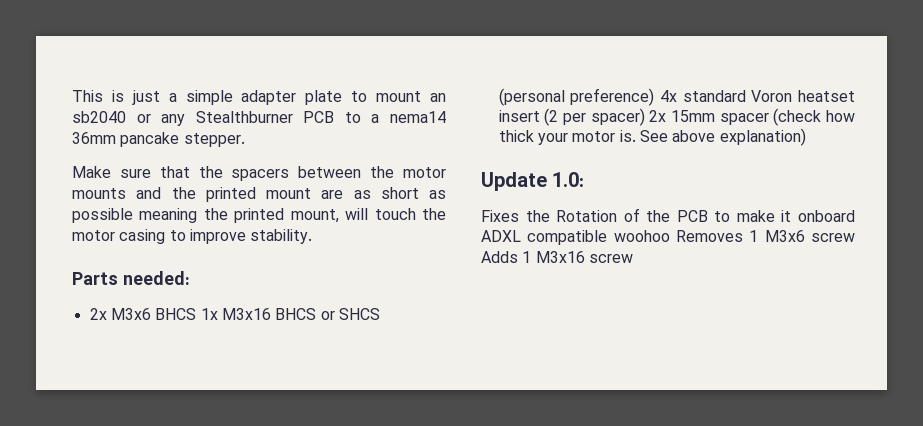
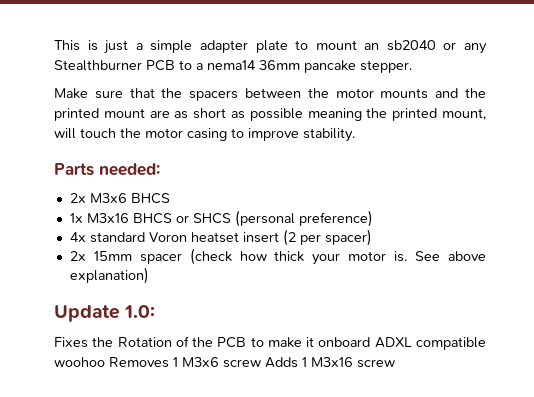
- 2x M3x6 BHCS 1x M3x16 BHCS or SHCS (personal preference) 4x standard Voron heatset insert (2 per spacer) 2x 15mm spacer (check how thick your motor is.
+ 2x M3x6 BHCS
+ 1x M3x16 BHCS or SHCS (personal preference)
+ 4x standard Voron heatset insert (2 per spacer)
+ 2x 15mm spacer (check how thick your motor is.

